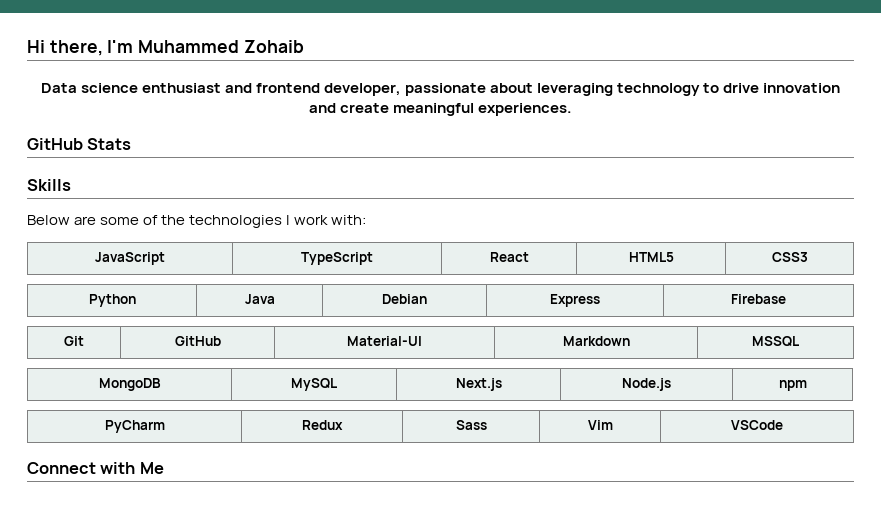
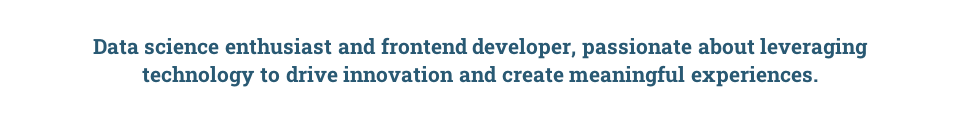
- Hi there, I'm Muhammed Zohaib
- GitHub Stats
- Skills
- Below are some of the technologies I work with:
- JavaScript | TypeScript | React | HTML5 | CSS3
- Python | Java | Debian | Express | Firebase
- Git | GitHub | Material-UI | Markdown | MSSQL
- MongoDB | MySQL | Next.js | Node.js | npm
- PyCharm | Redux | Sass | Vim | VSCode
- Connect with Me

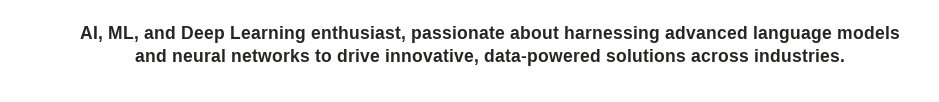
- Data science enthusiast and frontend developer, passionate about leveraging technology to drive innovation and create meaningful experiences.
+ AI, ML, and Deep Learning enthusiast, passionate about harnessing advanced language models and neural networks to drive innovative, data-powered solutions across industries.

